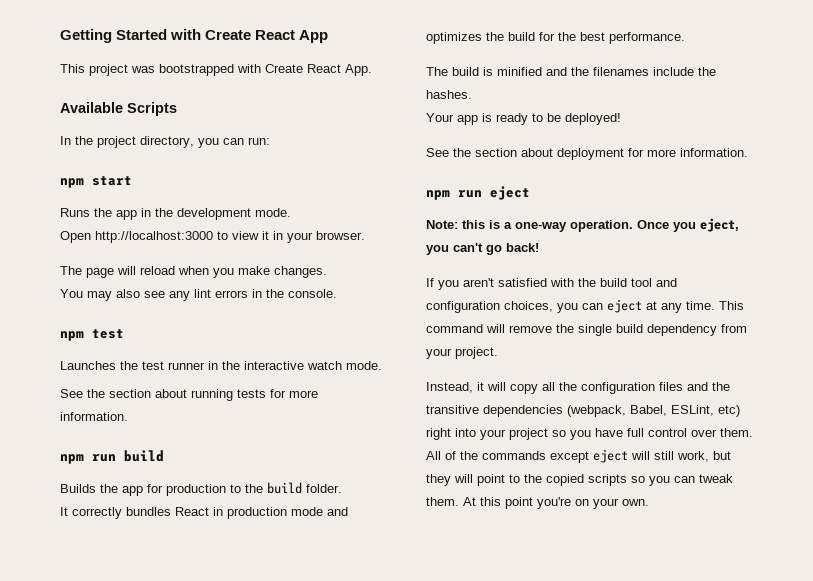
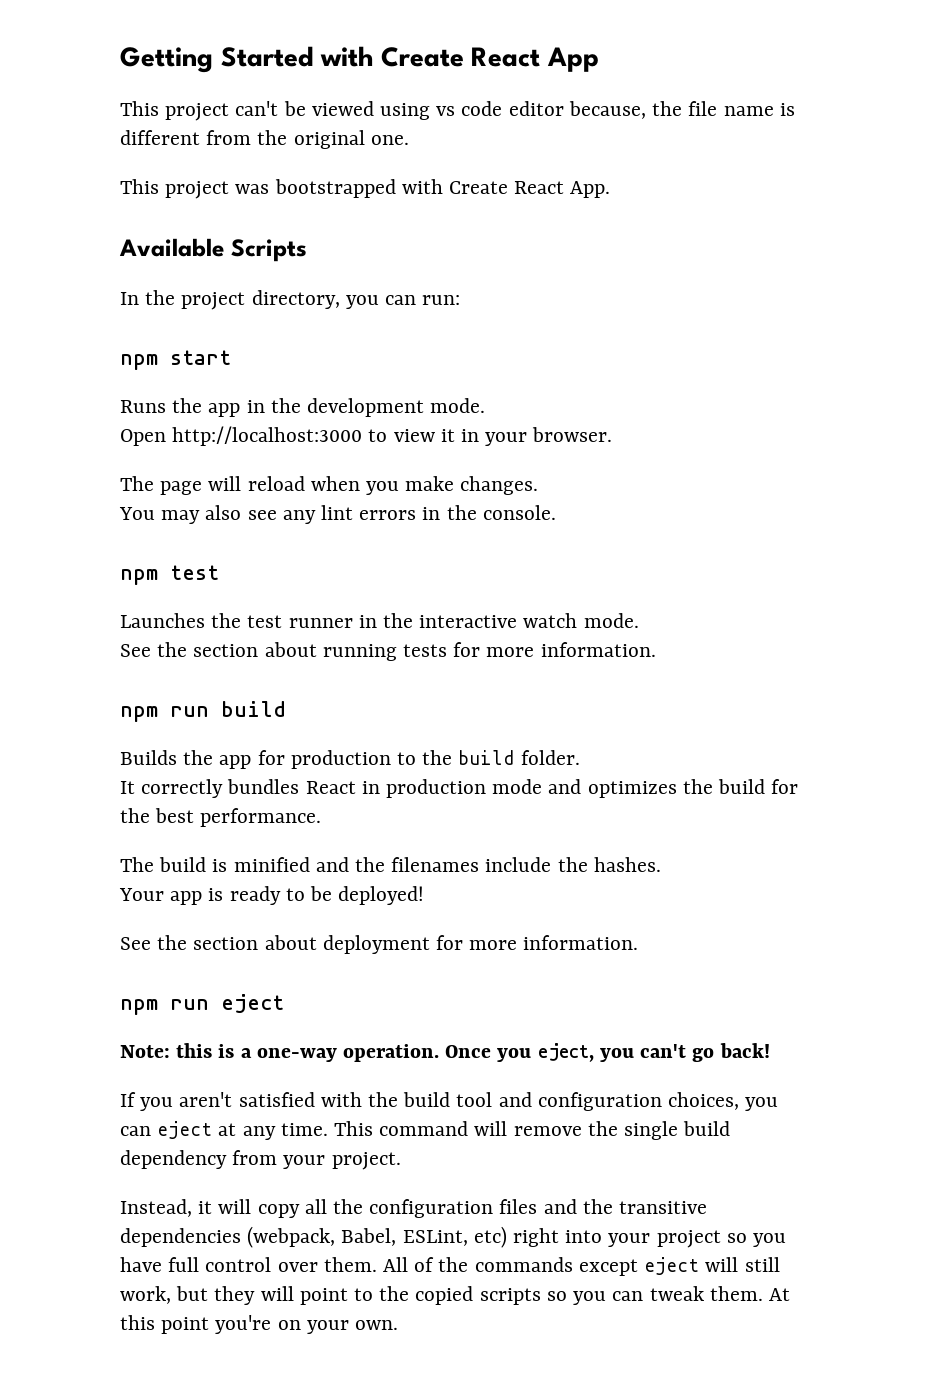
+ This project can't be viewed using vs code editor because, the file name is different from the original one.

